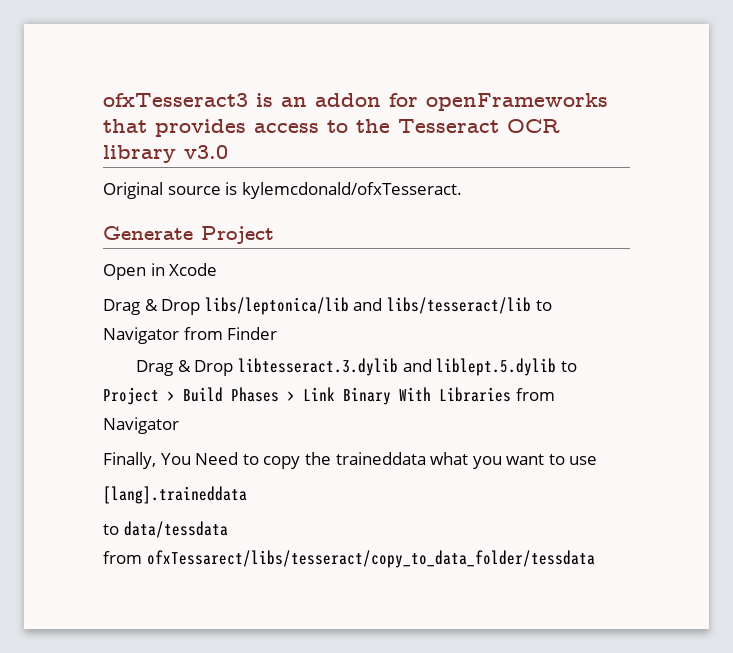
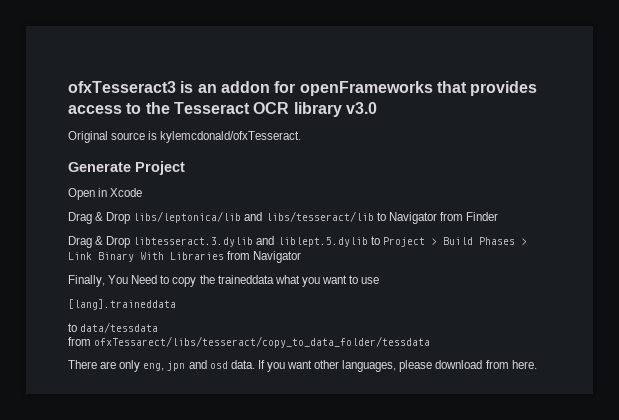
+ There are only eng, jpn and osd data. If you want other languages, please download from here.

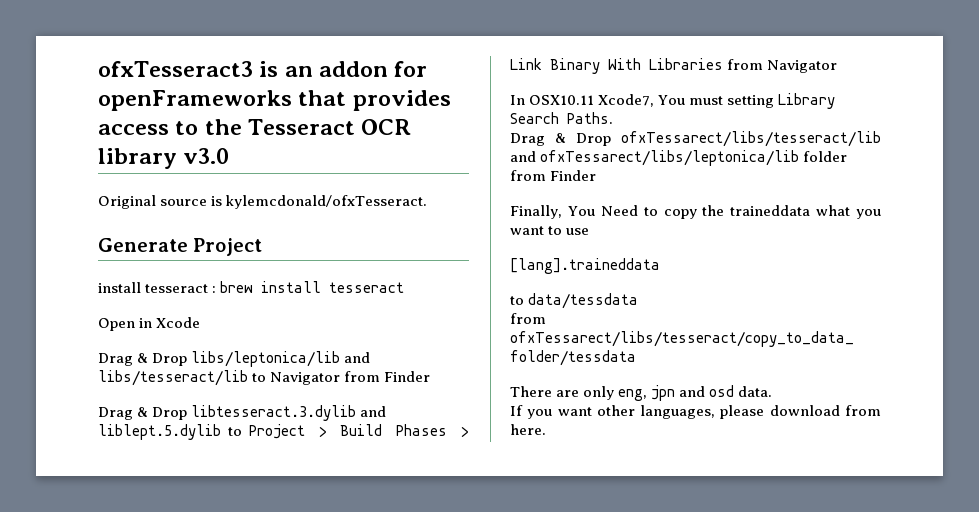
+ install tesseract : brew install tesseract
+ In OSX10.11 Xcode7, You must setting Library Search Paths.
+ Drag & Drop ofxTessarect/libs/tesseract/lib and ofxTessarect/libs/leptonica/lib folder from Finder
- There are only eng, jpn and osd data. If you want other languages, please download from here.
+ There are only eng, jpn and osd data.
+ If you want other languages, please download from here.

